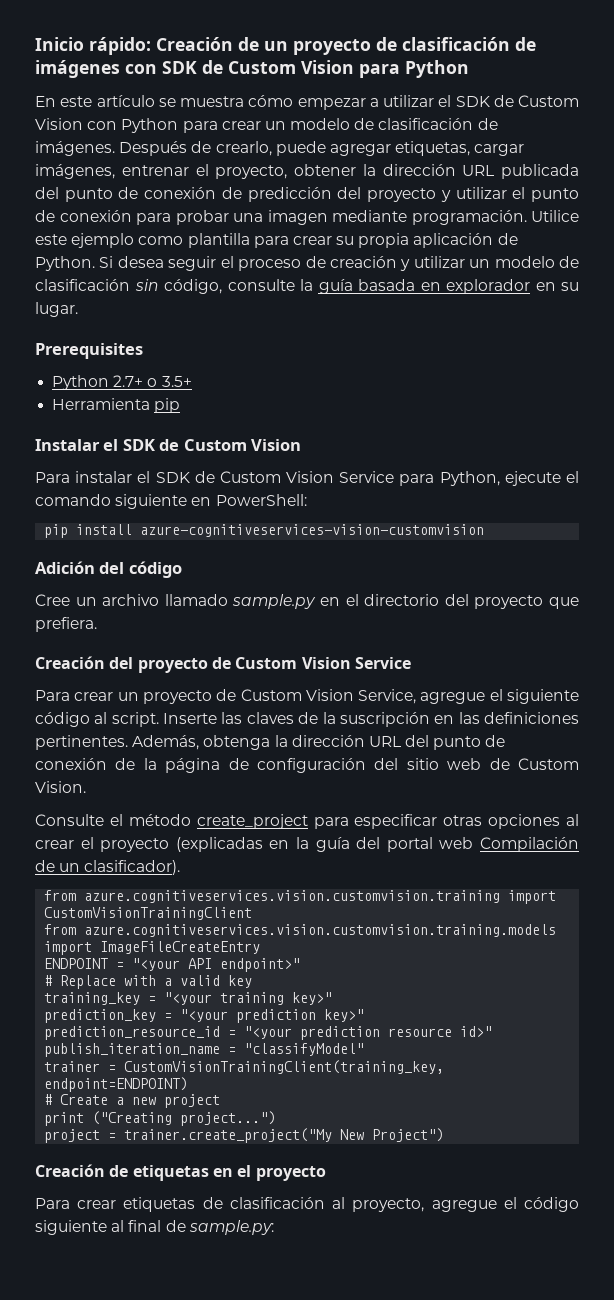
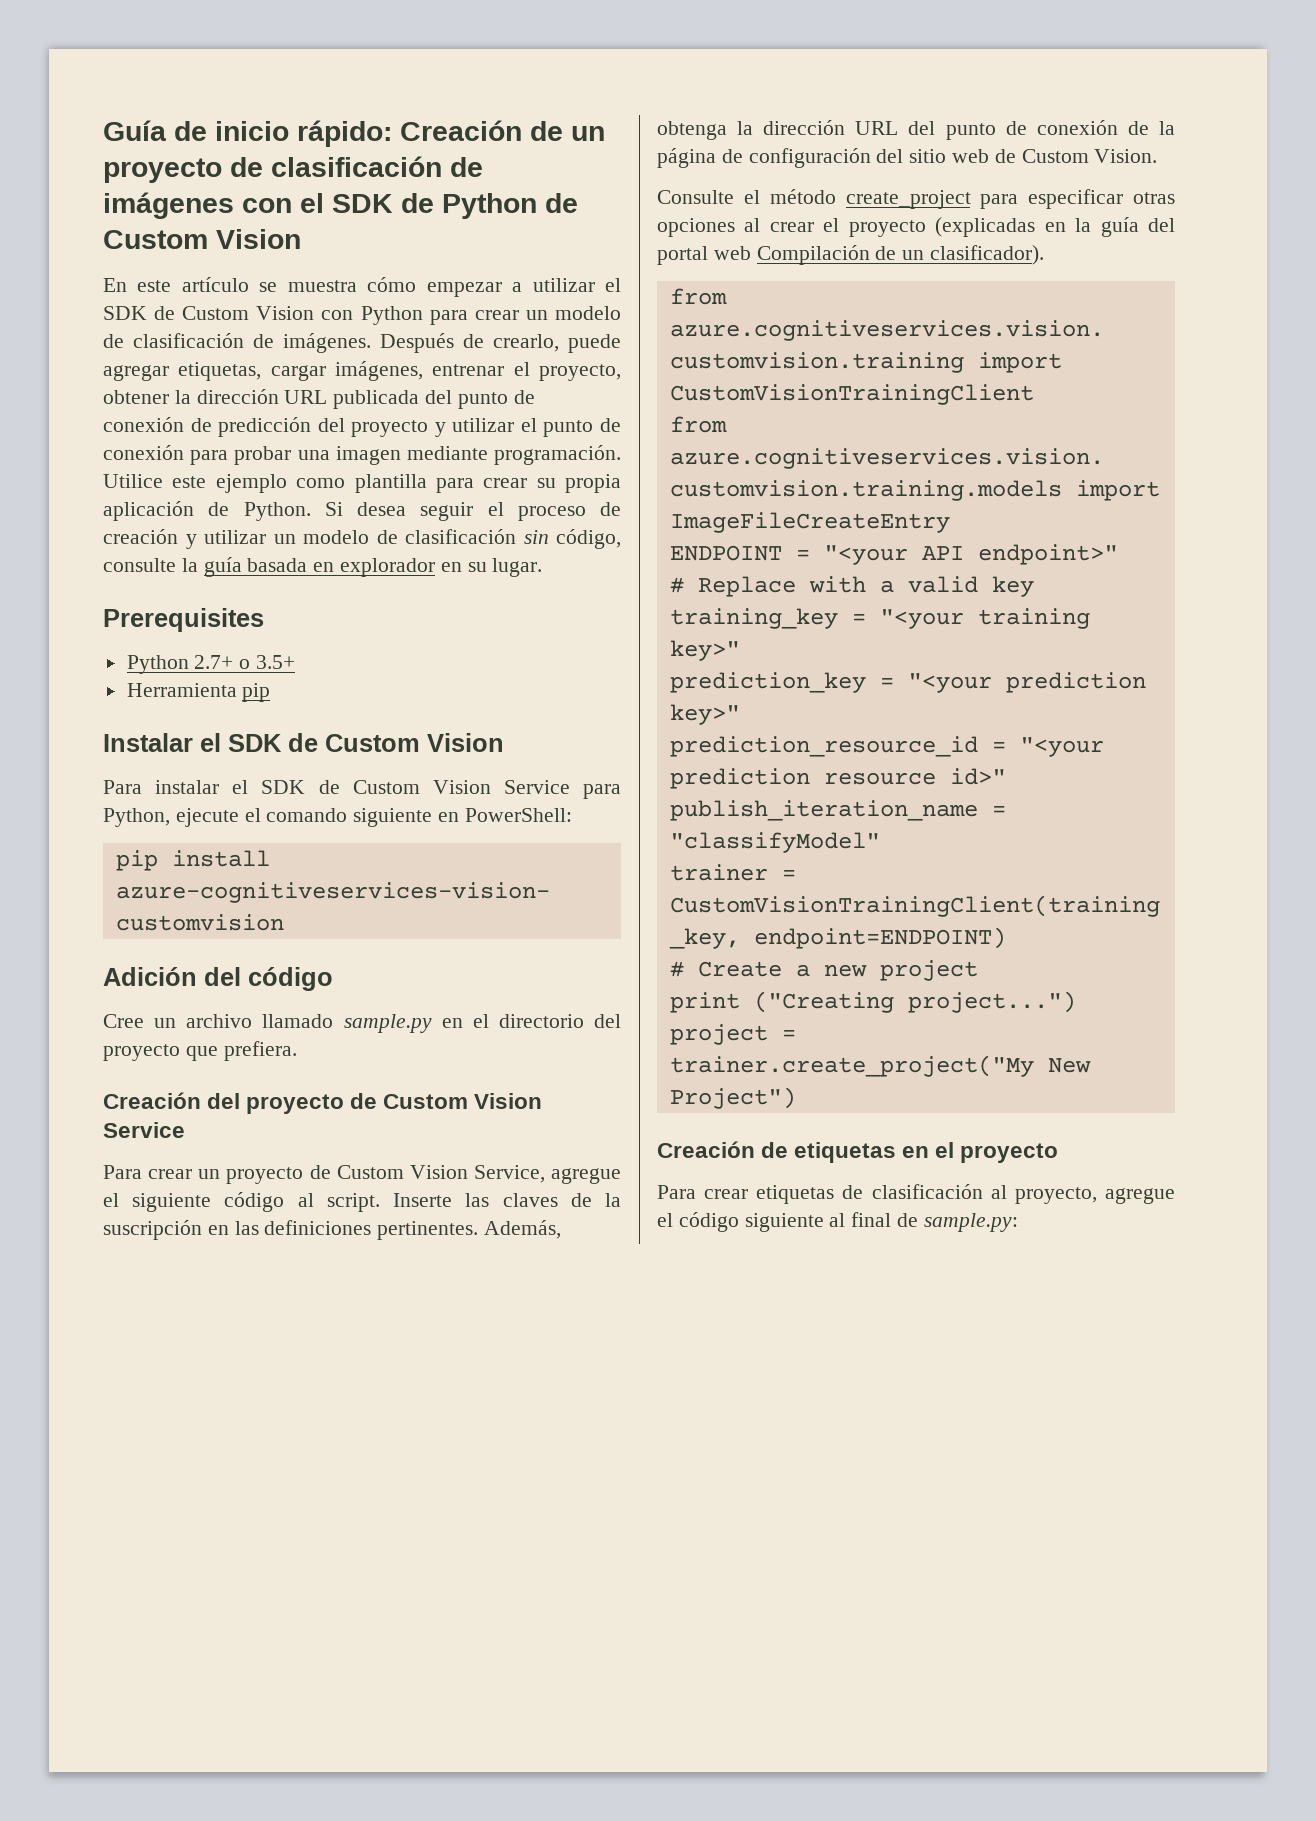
- Inicio rápido: Creación de un proyecto de clasificación de imágenes con SDK de Custom Vision para Python
+ Guía de inicio rápido: Creación de un proyecto de clasificación de imágenes con el SDK de Python de Custom Vision

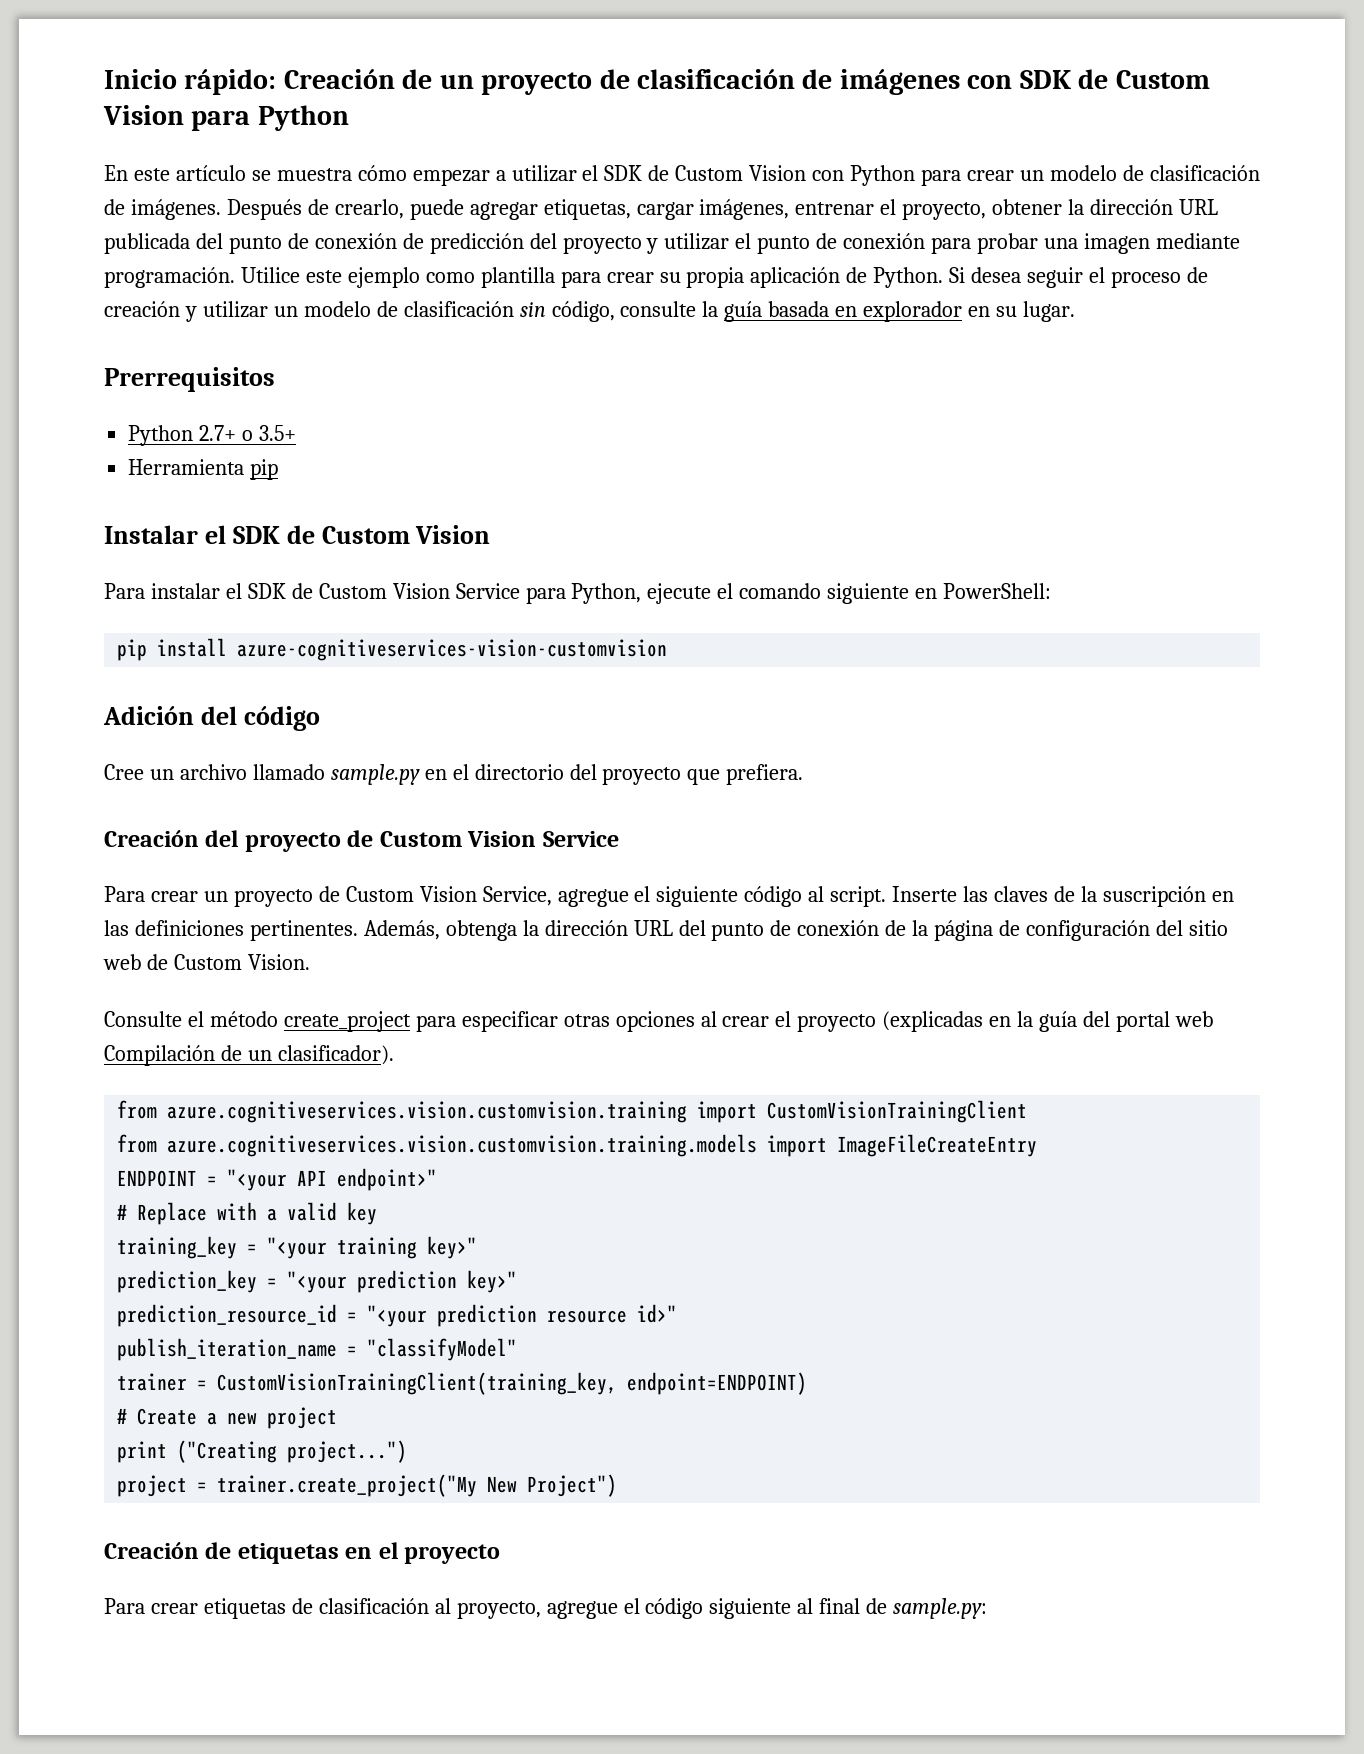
- Guía de inicio rápido: Creación de un proyecto de clasificación de imágenes con el SDK de Python de Custom Vision
+ Inicio rápido: Creación de un proyecto de clasificación de imágenes con SDK de Custom Vision para Python
- Prerequisites
+ Prerrequisitos

